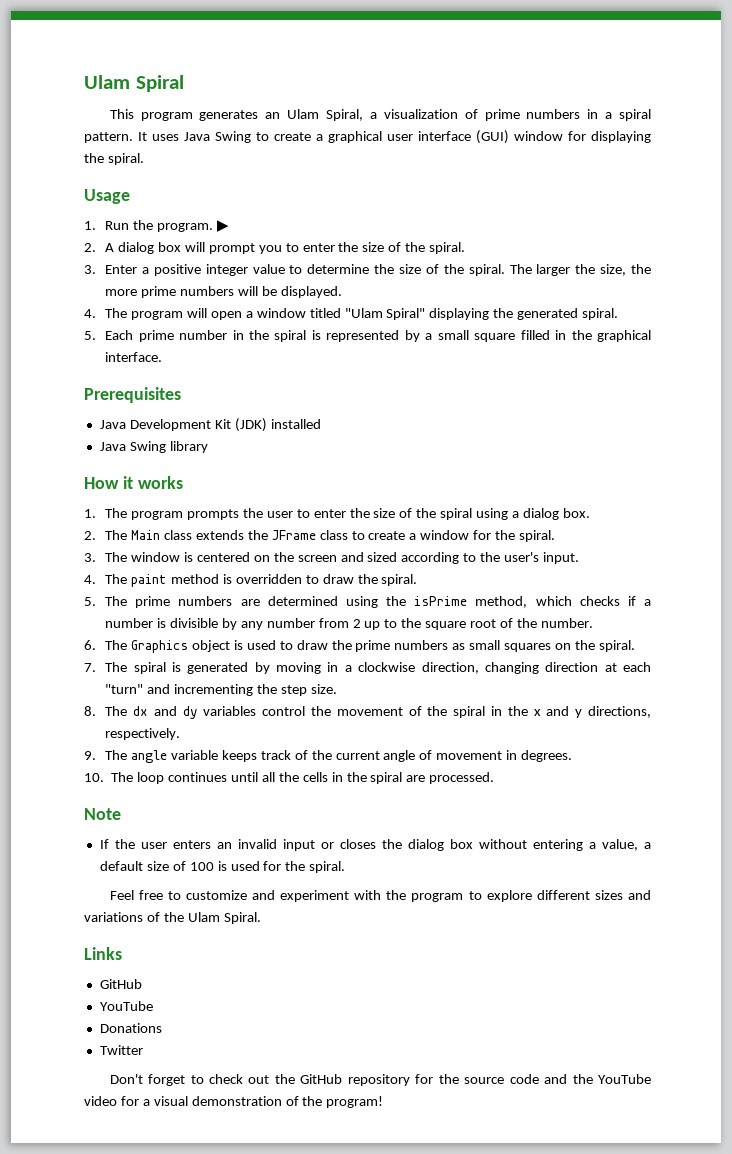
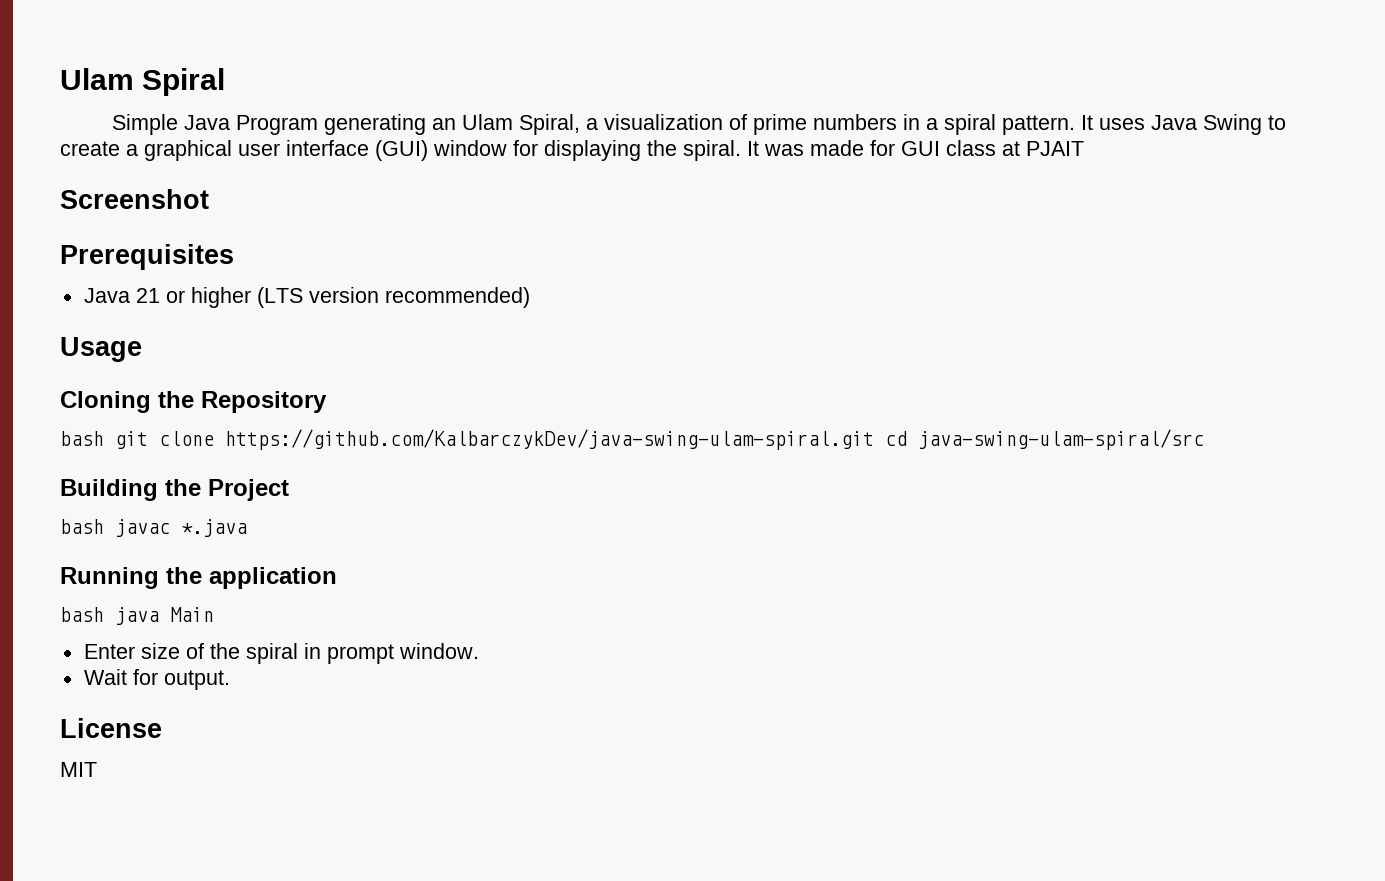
- This program generates an Ulam Spiral, a visualization of prime numbers in a spiral pattern.
+ Simple Java Program generating an Ulam Spiral, a visualization of prime numbers in a spiral pattern.
- It uses Java Swing to create a graphical user interface (GUI) window for displaying the spiral.
+ It uses Java Swing to create a graphical user interface (GUI) window for displaying the spiral. It was made for GUI class at PJAIT
+ Screenshot
+ Prerequisites
+ Java 21 or higher (LTS version recommended)
  Usage
- 1. Run the program. ▶
- 2. A dialog box will prompt you to enter the size of the spiral.
- 3. Enter a positive integer value to determine the size of the spiral. The larger the size, the more prime numbers will be displayed.
- 4. The program will open a window titled "Ulam Spiral" displaying the generated spiral.
- 5. Each prime number in the spiral is represented by a small square filled in the graphical interface.
- Prerequisites
- Java Development Kit (JDK) installed
- Java Swing library
- How it works
- 1. The program prompts the user to enter the size of the spiral using a dialog box.
- 2. The Main class extends the JFrame class to create a window for the spiral.
- 3. The window is centered on the screen and sized according to the user's input.
- 4. The paint method is overridden to draw the spiral.
- 5. The prime numbers are determined using the isPrime method, which checks if a number is divisible by any number from 2 up to the square root of the number.
- 6. The Graphics object is used to draw the prime numbers as small squares on the spiral.
- 7. The spiral is generated by moving in a clockwise direction, changing direction at each "turn" and incrementing the step size.
- 8. The dx and dy variables control the movement of the spiral in the x and y directions, respectively.
- 9. The angle variable keeps track of the current angle of movement in degrees.
- 10. The loop continues until all the cells in the spiral are processed.
- Note
- If the user enters an invalid input or closes the dialog box without entering a value, a default size of 100 is used for the spiral.
- Feel free to customize and experiment with the program to explore different sizes and variations of the Ulam Spiral.
- Links
- GitHub
- YouTube
- Donations
- Twitter
- Don't forget to check out the GitHub repository for the source code and the YouTube video for a visual demonstration of the program!
+ Cloning the Repository
+ bash git clone https://github.com/KalbarczykDev/java-swing-ulam-spiral.git cd java-swing-ulam-spiral/src
+ Building the Project
+ bash javac *.java
+ Running the application
+ bash java Main
+ Enter size of the spiral in prompt window.
+ Wait for output.
+ License
+ MIT

